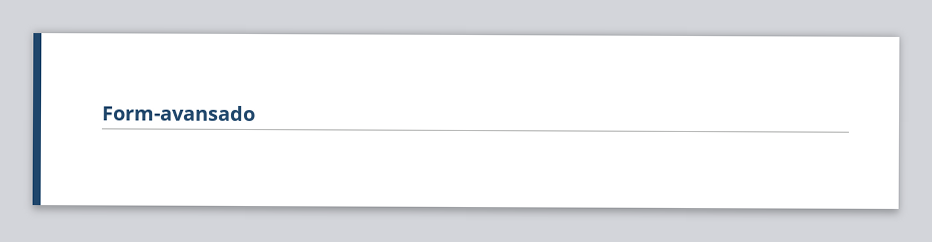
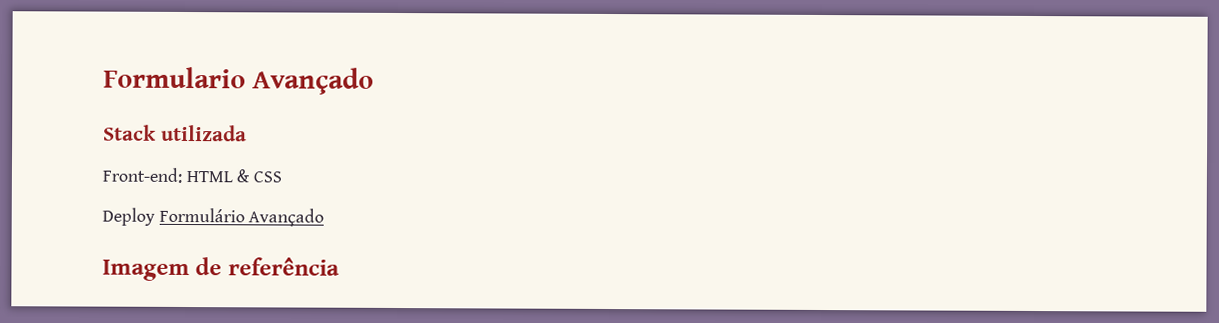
- Form-avansado
+ Formulario Avançado
+ Stack utilizada
+ Front-end: HTML & CSS
+ Deploy Formulário Avançado
+ Imagem de referência

